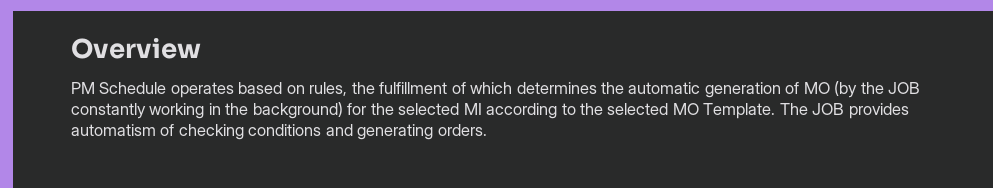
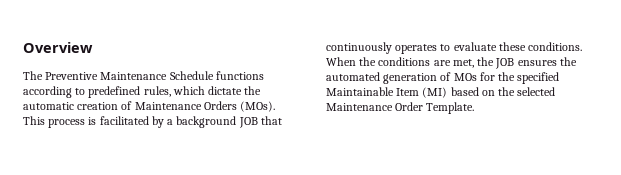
- PM Schedule operates based on rules, the fulfillment of which determines the automatic generation of MO (by the JOB constantly working in the background) for the selected MI according to the selected MO Template. The JOB provides automatism of checking conditions and generating orders.
+ The Preventive Maintenance Schedule functions according to predefined rules, which dictate the automatic creation of Maintenance Orders (MOs). This process is facilitated by a background JOB that continuously operates to evaluate these conditions. When the conditions are met, the JOB ensures the automated generation of MOs for the specified Maintainable Item (MI) based on the selected Maintenance Order Template.

